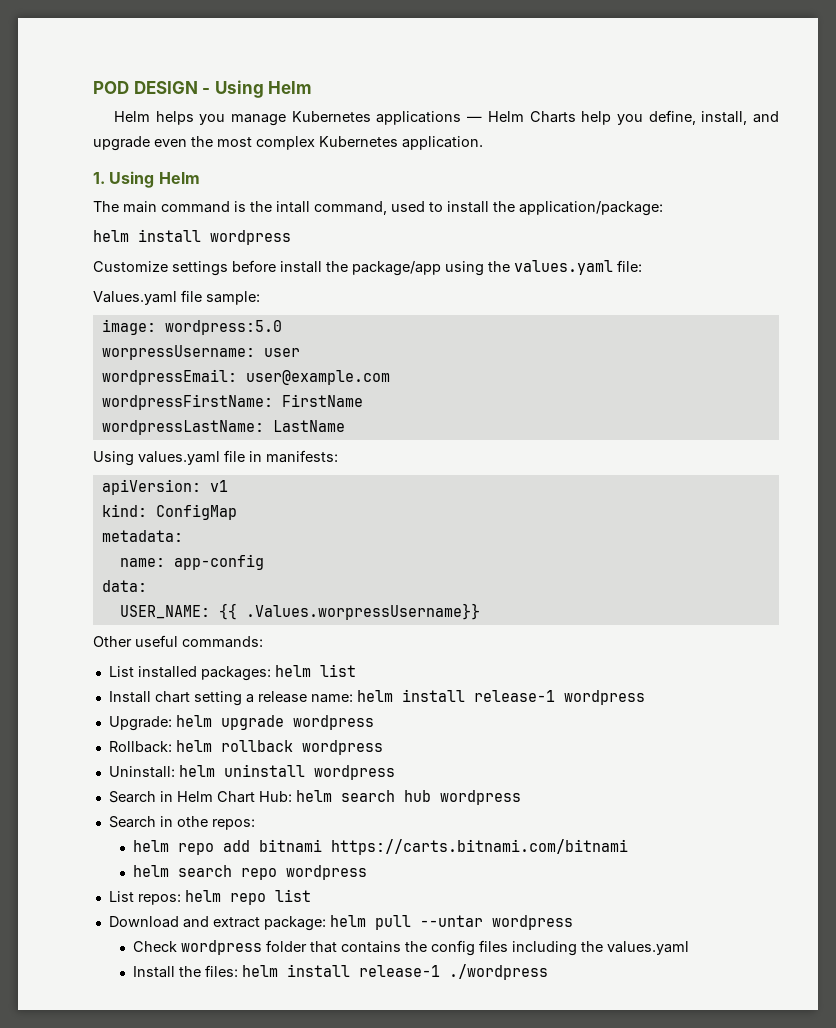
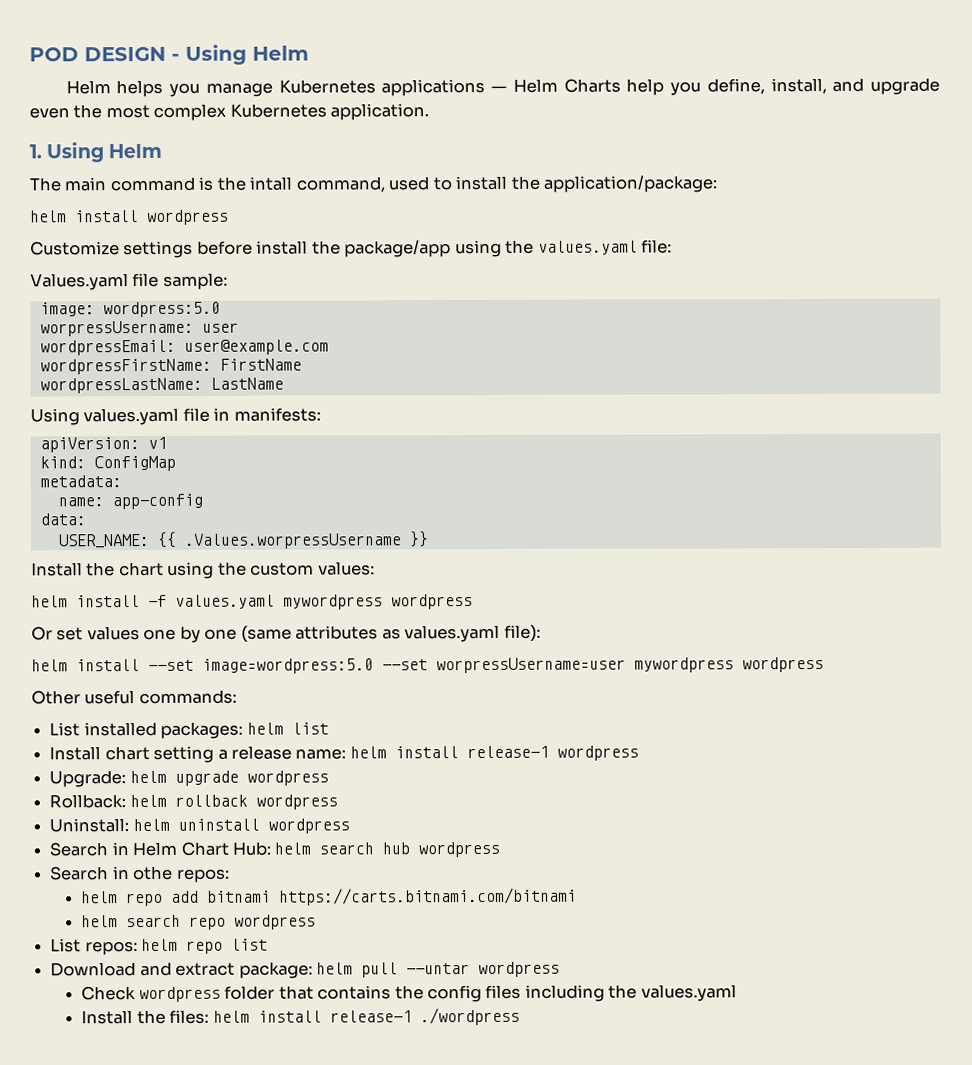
- USER_NAME: {{ .Values.worpressUsername}}
+ USER_NAME: {{ .Values.worpressUsername }}
+ Install the chart using the custom values:
+ helm install -f values.yaml mywordpress wordpress
+ Or set values one by one (same attributes as values.yaml file):
+ helm install --set image=wordpress:5.0 --set worpressUsername=user mywordpress wordpress

